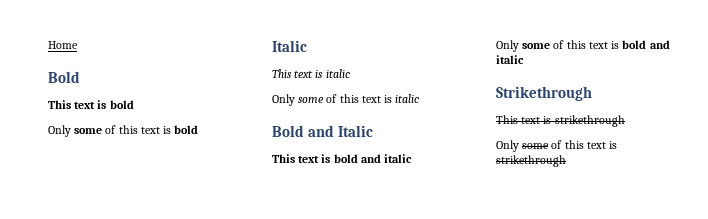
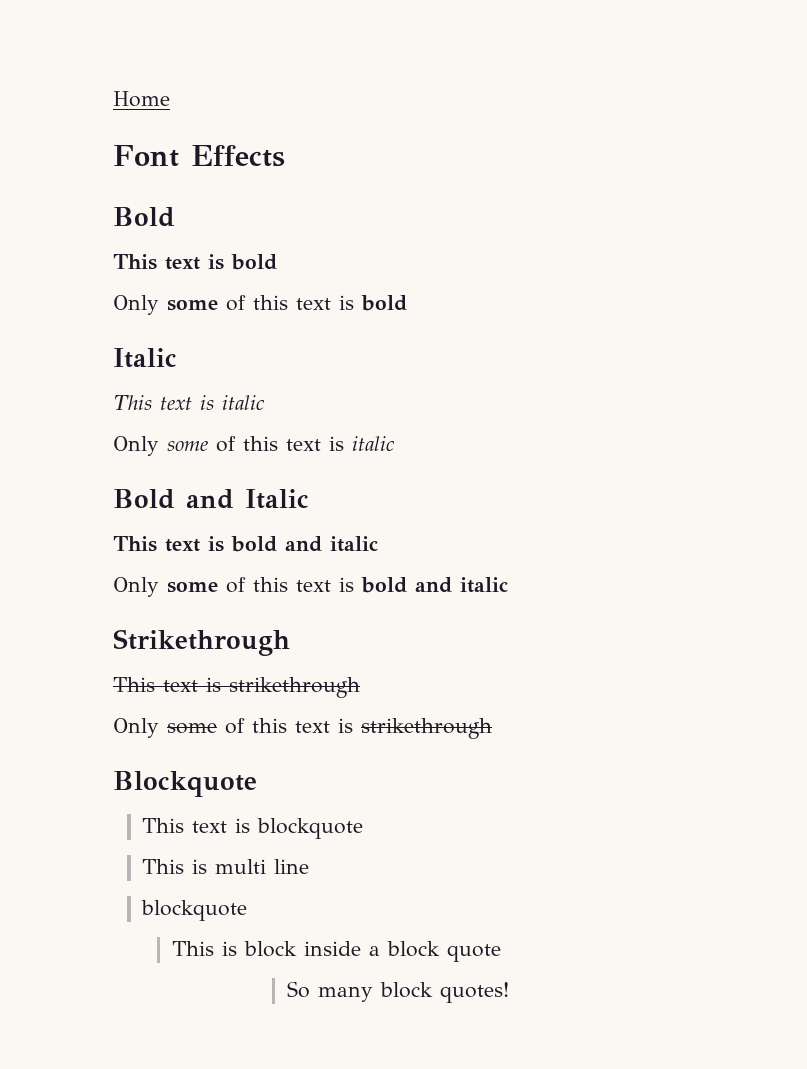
+ Font Effects
+ Blockquote
+ This text is blockquote
+ This is multi line
+ blockquote
+ This is block inside a block quote
+ So many block quotes!

